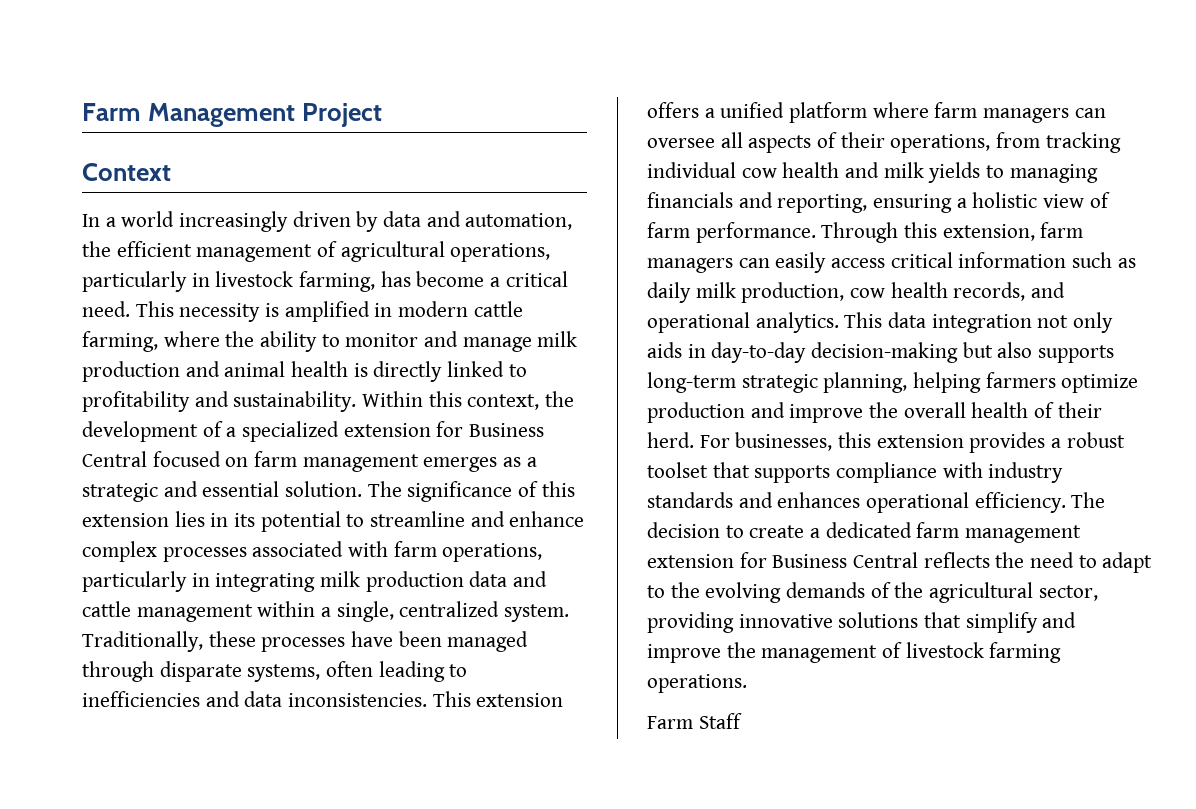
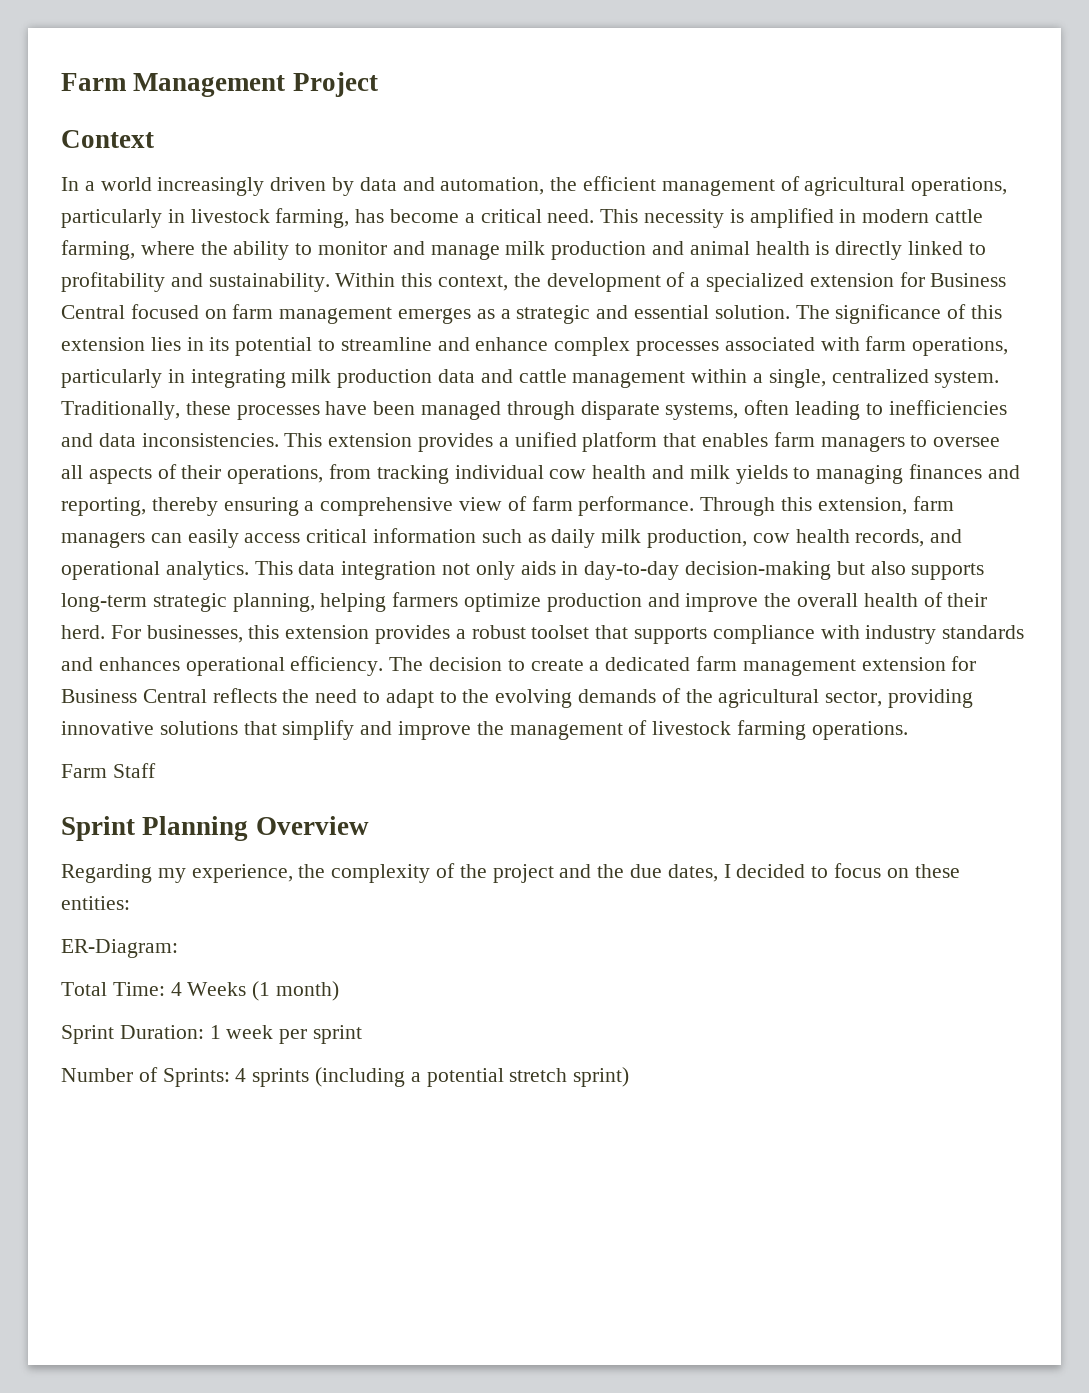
- This extension offers a unified platform where farm managers can oversee all aspects of their operations, from tracking individual cow health and milk yields to managing financials and reporting, ensuring a holistic view of farm performance.
+ This extension provides a unified platform that enables farm managers to oversee all aspects of their operations, from tracking individual cow health and milk yields to managing finances and reporting, thereby ensuring a comprehensive view of farm performance.
+ Sprint Planning Overview
+ Regarding my experience, the complexity of the project and the due dates, I decided to focus on these entities:
+ ER-Diagram:
+ Total Time: 4 Weeks (1 month)
+ Sprint Duration: 1 week per sprint
+ Number of Sprints: 4 sprints (including a potential stretch sprint)

